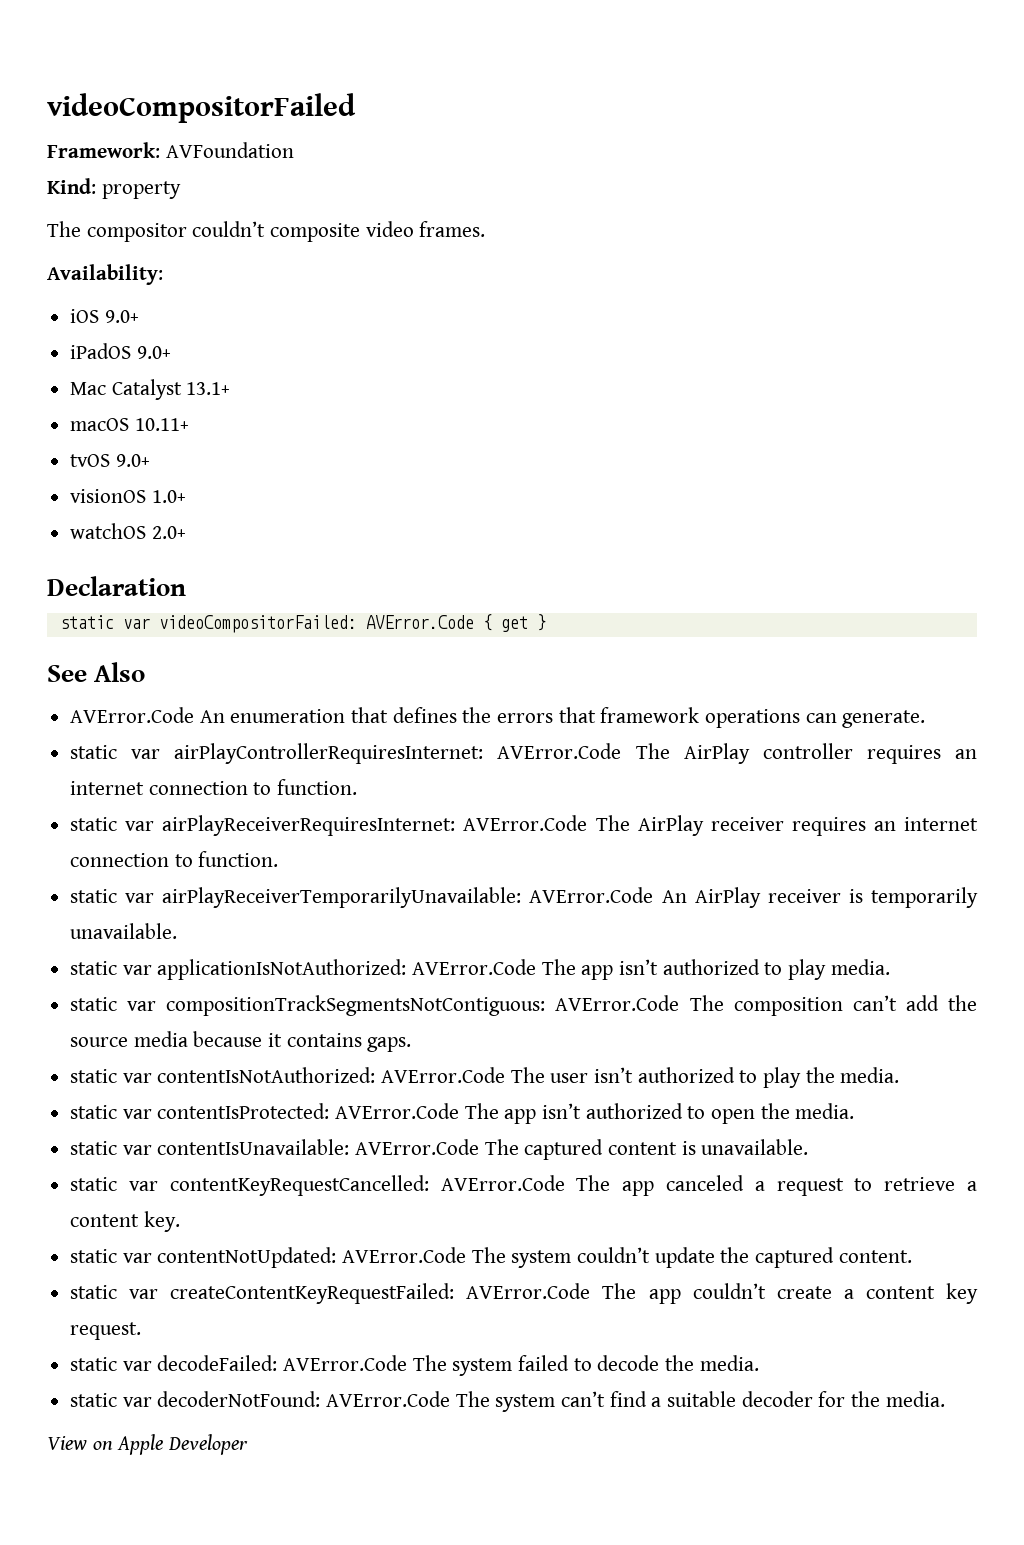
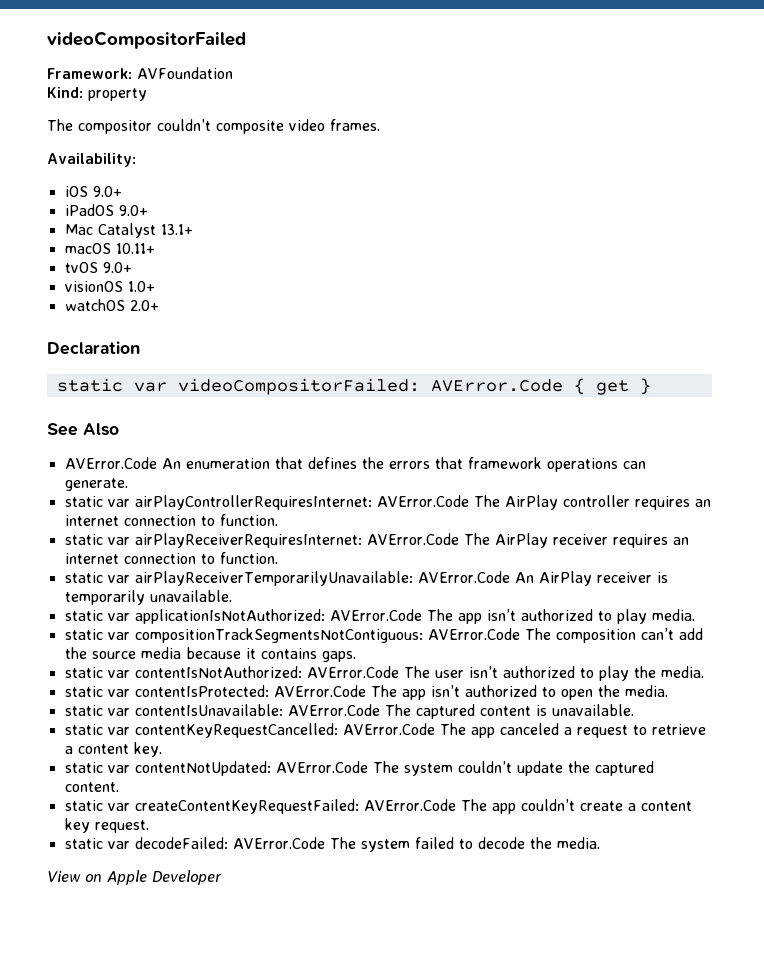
- static var decoderNotFound: AVError.Code The system can’t find a suitable decoder for the media.

